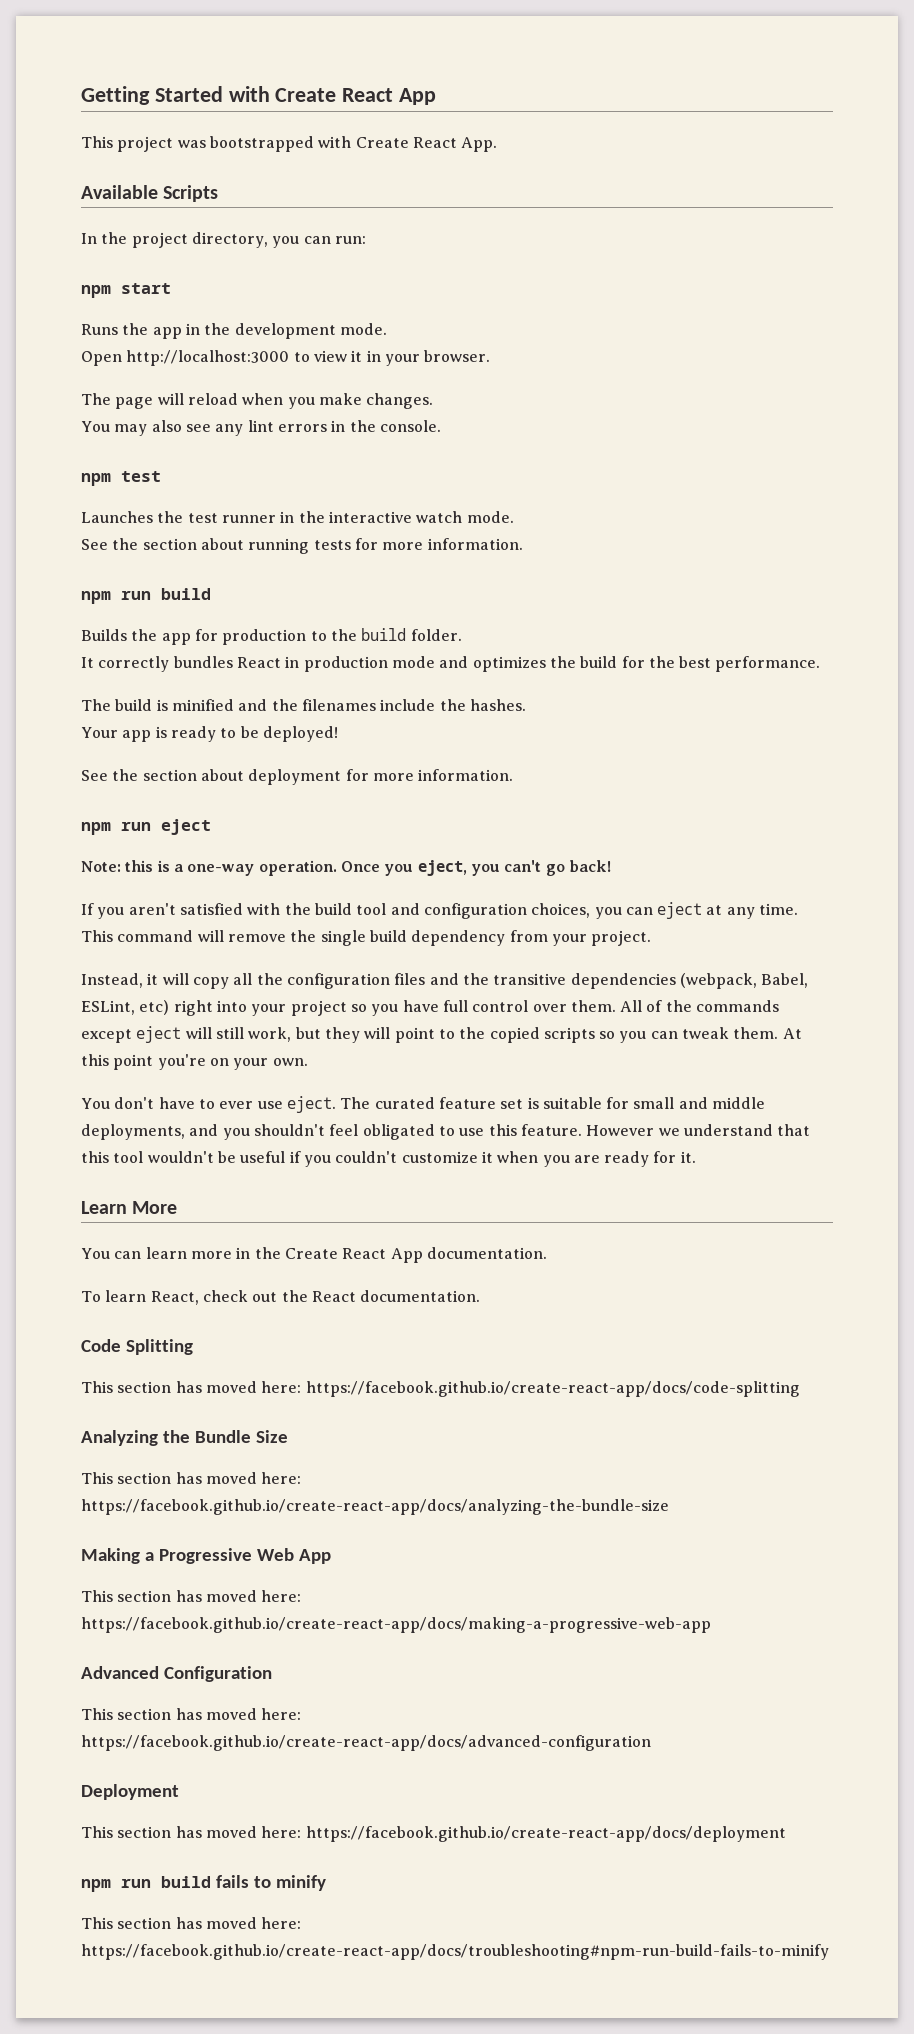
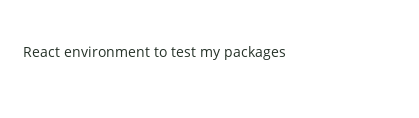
- Getting Started with Create React App
- This project was bootstrapped with Create React App.
- Available Scripts
- In the project directory, you can run:
- npm start
- Runs the app in the development mode.
- Open http://localhost:3000 to view it in your browser.
- The page will reload when you make changes.
- You may also see any lint errors in the console.
- npm test
- Launches the test runner in the interactive watch mode.
- See the section about running tests for more information.
- npm run build
- Builds the app for production to the build folder.
- It correctly bundles React in production mode and optimizes the build for the best performance.
- The build is minified and the filenames include the hashes.
- Your app is ready to be deployed!
- See the section about deployment for more information.
- npm run eject
- Note: this is a one-way operation. Once you eject, you can't go back!
- If you aren't satisfied with the build tool and configuration choices, you can eject at any time. This command will remove the single build dependency from your project.
- Instead, it will copy all the configuration files and the transitive dependencies (webpack, Babel, ESLint, etc) right into your project so you have full control over them. All of the commands except eject will still work, but they will point to the copied scripts so you can tweak them. At this point you're on your own.
- You don't have to ever use eject. The curated feature set is suitable for small and middle deployments, and you shouldn't feel obligated to use this feature. However we understand that this tool wouldn't be useful if you couldn't customize it when you are ready for it.
- Learn More
- You can learn more in the Create React App documentation.
- To learn React, check out the React documentation.
- Code Splitting
- This section has moved here: https://facebook.github.io/create-react-app/docs/code-splitting
- Analyzing the Bundle Size
- This section has moved here: https://facebook.github.io/create-react-app/docs/analyzing-the-bundle-size
- Making a Progressive Web App
- This section has moved here: https://facebook.github.io/create-react-app/docs/making-a-progressive-web-app
- Advanced Configuration
- This section has moved here: https://facebook.github.io/create-react-app/docs/advanced-configuration
- Deployment
- This section has moved here: https://facebook.github.io/create-react-app/docs/deployment
- npm run build fails to minify
- This section has moved here: https://facebook.github.io/create-react-app/docs/troubleshooting#npm-run-build-fails-to-minify
+ React environment to test my packages

